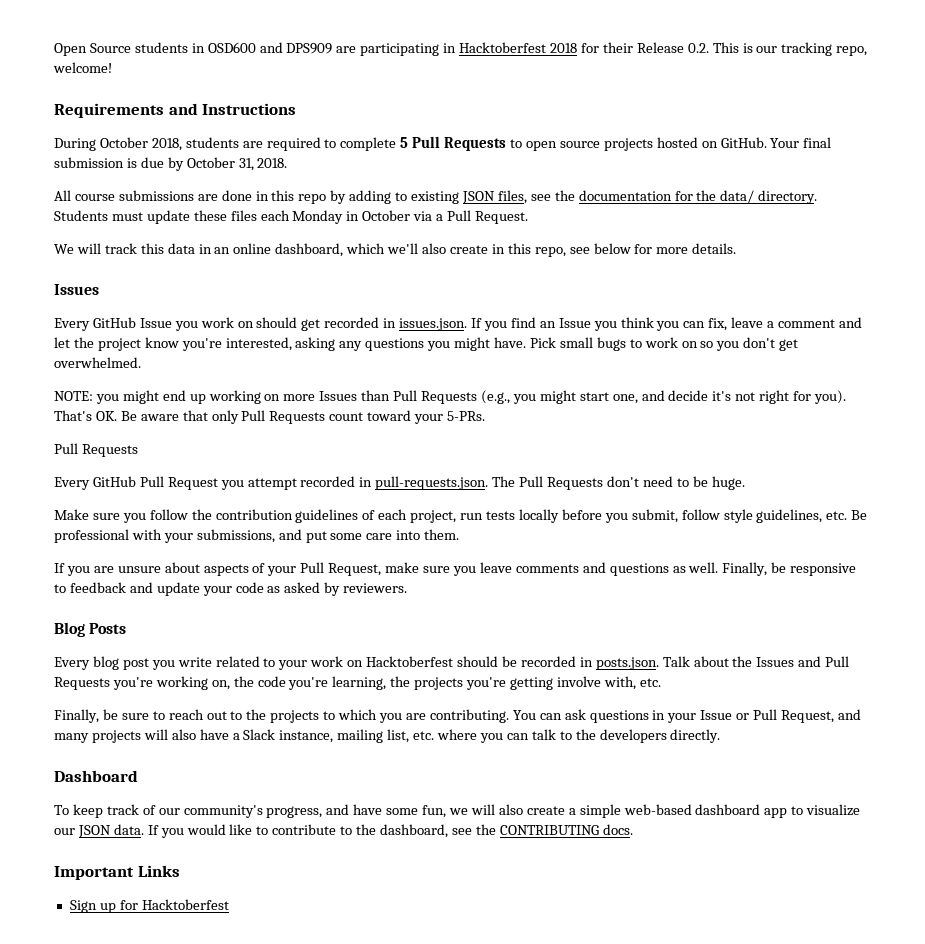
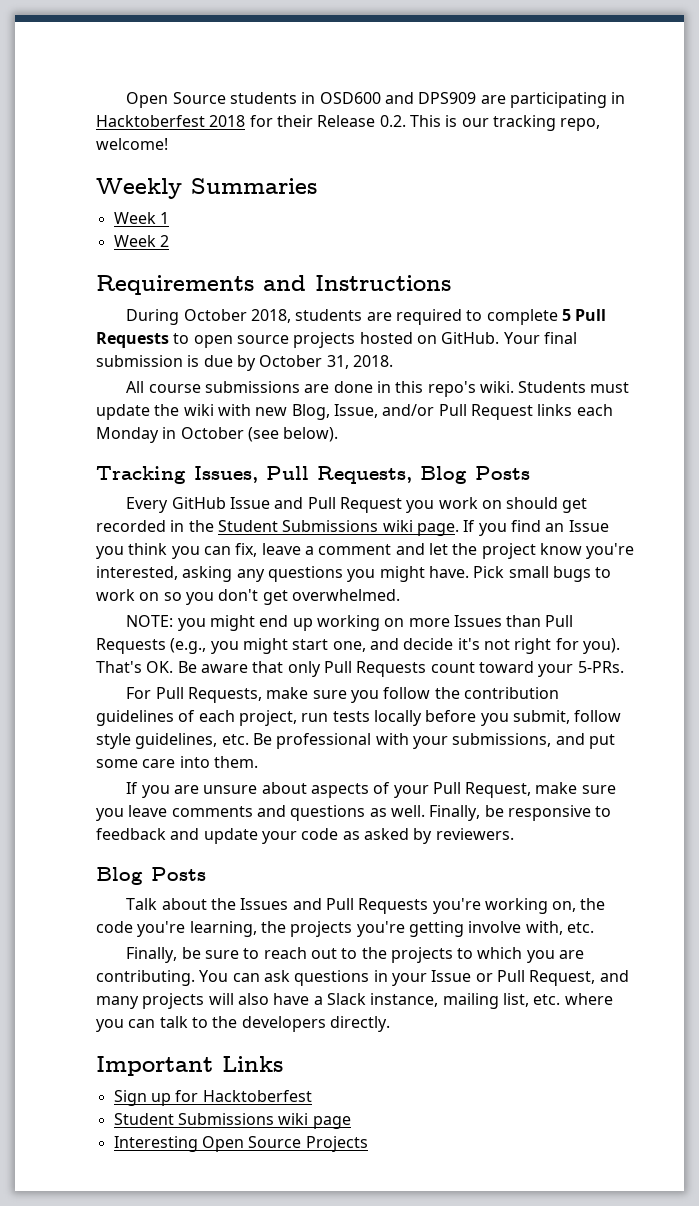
+ Weekly Summaries
+ Week 1
+ Week 2
- All course submissions are done in this repo by adding to existing JSON files, see the documentation for the data/ directory. Students must update these files each Monday in October via a Pull Request.
- We will track this data in an online dashboard, which we'll also create in this repo, see below for more details.
- Issues
+ All course submissions are done in this repo's wiki. Students must update the wiki with new Blog, Issue, and/or Pull Request links each Monday in October (see below).
+ Tracking Issues, Pull Requests, Blog Posts
- Every GitHub Issue you work on should get recorded in issues.json. If you find an Issue you think you can fix, leave a comment and let the project know you're interested, asking any questions you might have.
+ Every GitHub Issue and Pull Request you work on should get recorded in the Student Submissions wiki page. If you find an Issue you think you can fix, leave a comment and let the project know you're interested, asking any questions you might have.
  That's OK. Be aware that only Pull Requests count toward your 5-PRs.
- Pull Requests
- Every GitHub Pull Request you attempt recorded in pull-requests.json. The Pull Requests don't need to be huge.
- Make sure you follow the contribution guidelines of each project, run tests locally before you submit, follow style guidelines, etc. Be professional with your submissions, and put some care into them.
+ For Pull Requests, make sure you follow the contribution guidelines of each project, run tests locally before you submit, follow style guidelines, etc. Be professional with your submissions, and put some care into them.
- Every blog post you write related to your work on Hacktoberfest should be recorded in posts.json. Talk about the Issues and Pull Requests you're working on, the code you're learning, the projects you're getting involve with, etc.
+ Talk about the Issues and Pull Requests you're working on, the code you're learning, the projects you're getting involve with, etc.
- Dashboard
- To keep track of our community's progress, and have some fun, we will also create a simple web-based dashboard app to visualize our JSON data. If you would like to contribute to the dashboard, see the CONTRIBUTING docs.
+ Student Submissions wiki page
+ Interesting Open Source Projects

